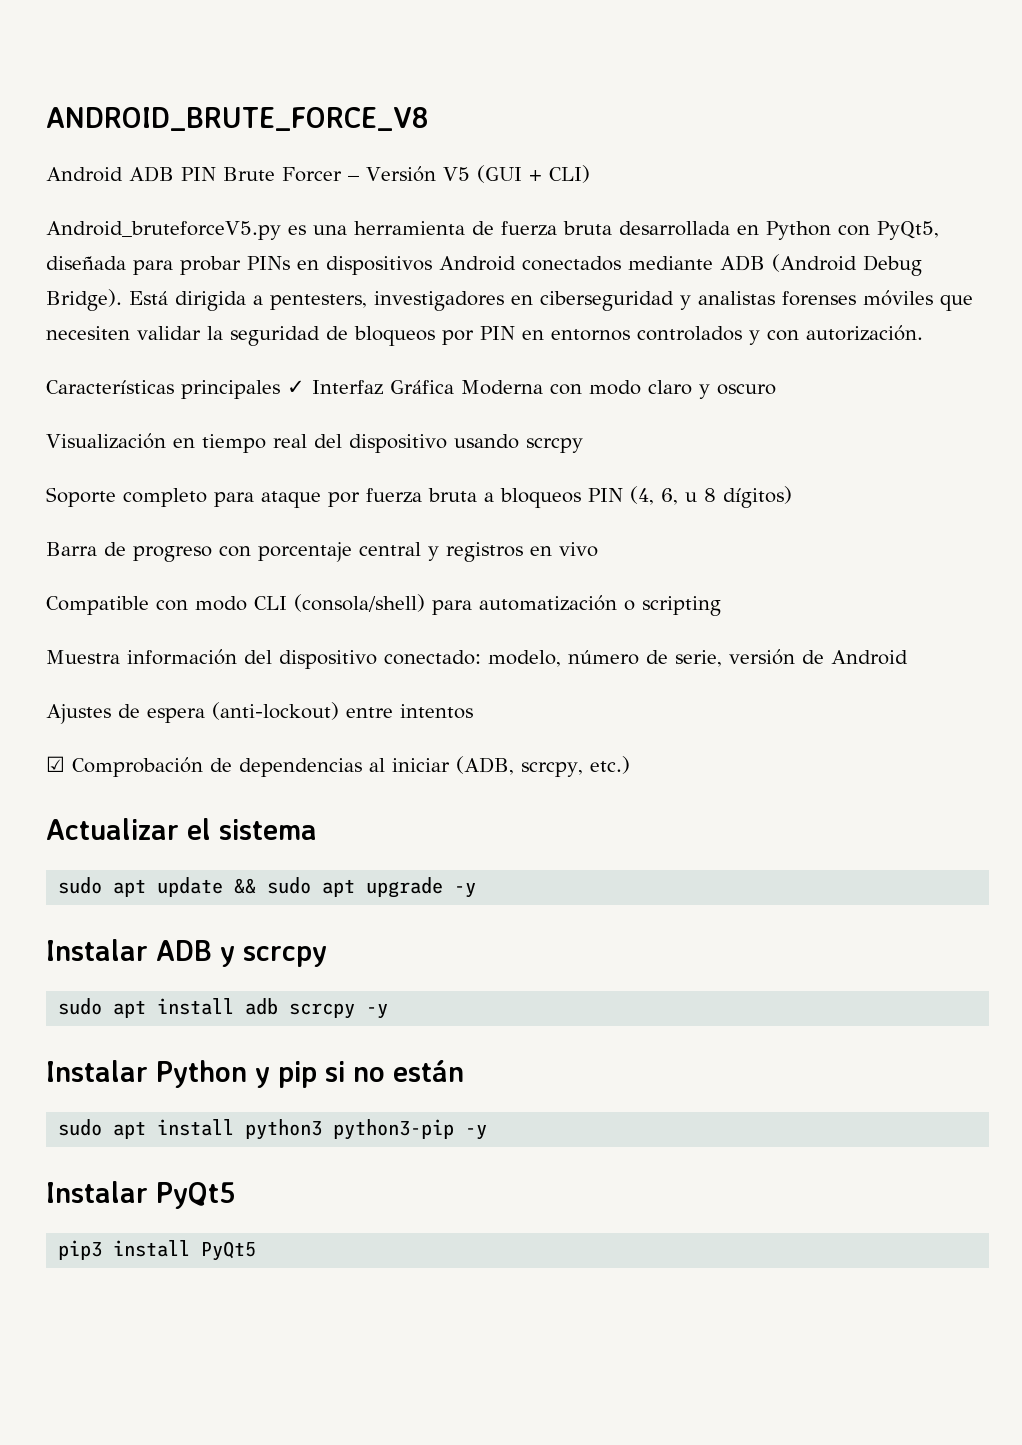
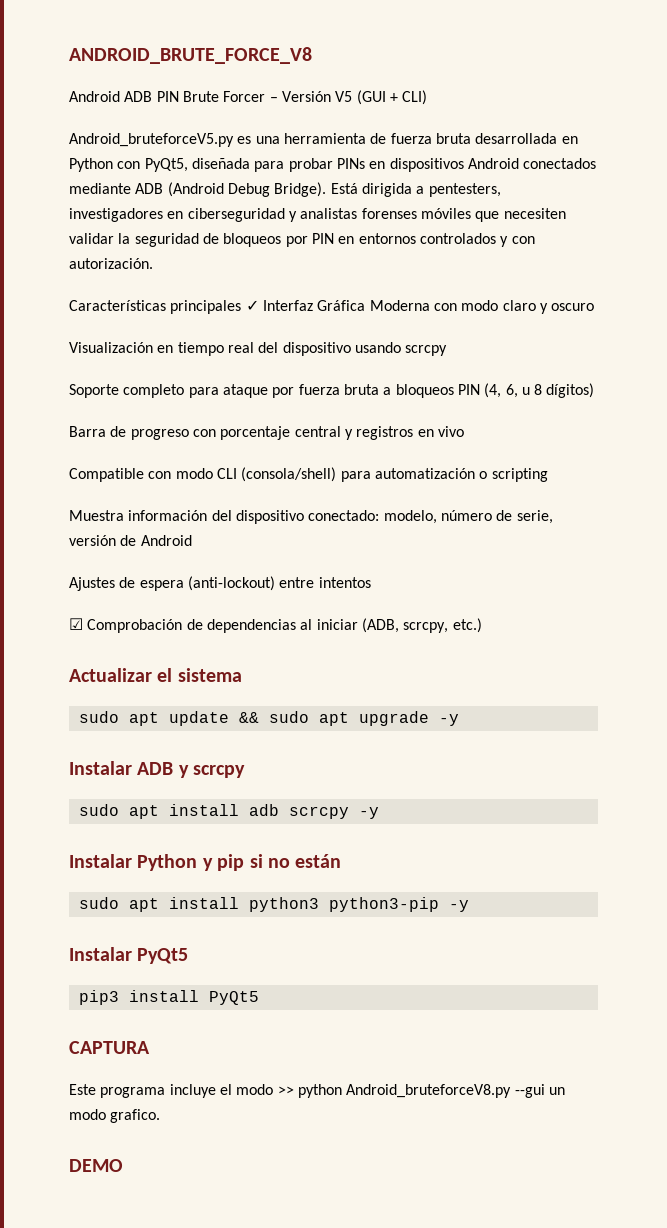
+ CAPTURA
+ Este programa incluye el modo >> python Android_bruteforceV8.py --gui un modo grafico.
+ DEMO

